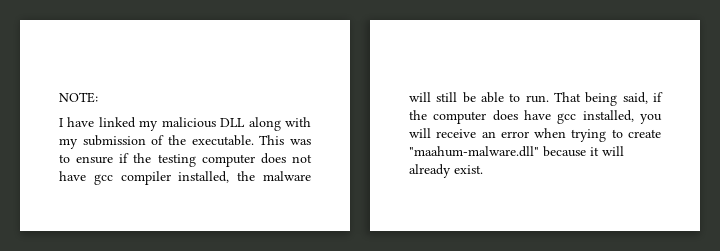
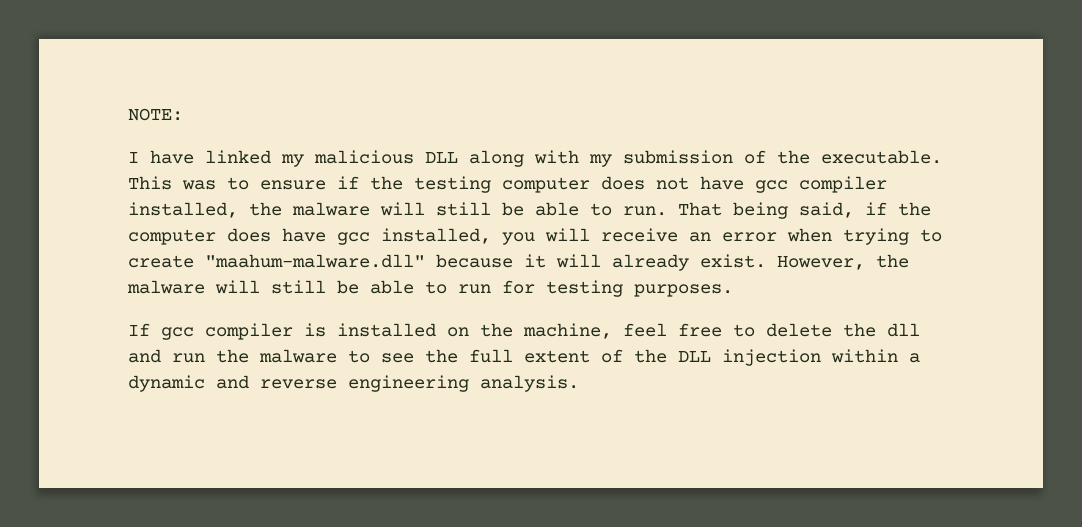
+ However, the malware will still be able to run for testing purposes.
+ If gcc compiler is installed on the machine, feel free to delete the dll and run the malware to see the full extent of the DLL injection within a dynamic and reverse engineering analysis.

